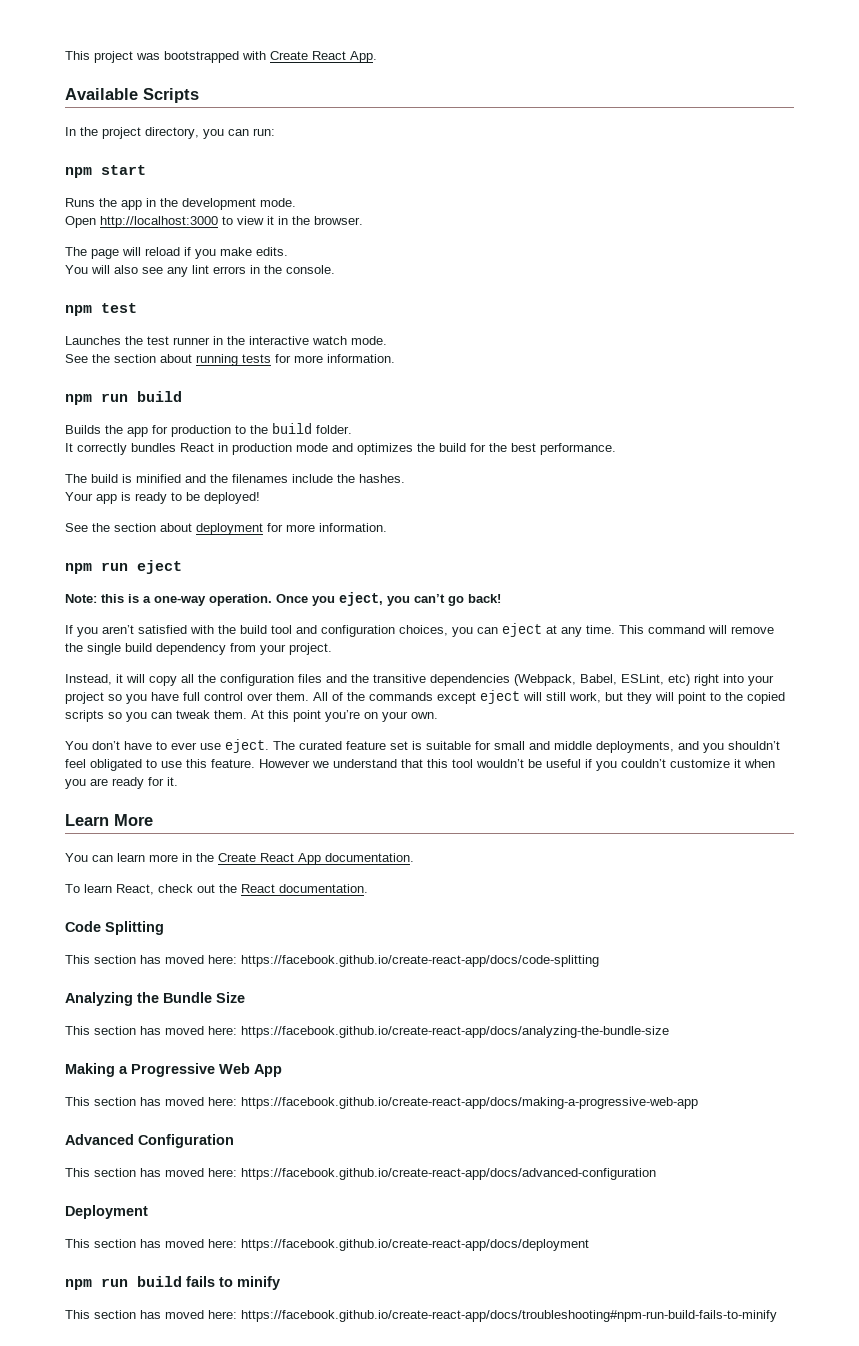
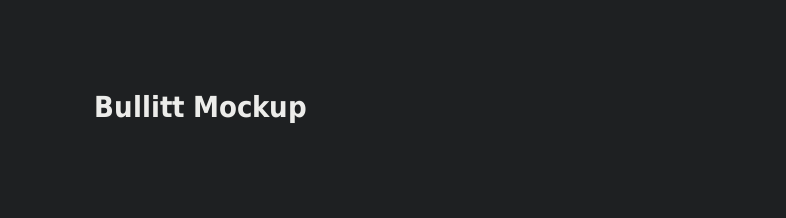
- This project was bootstrapped with Create React App.
- Available Scripts
- In the project directory, you can run:
- npm start
- Runs the app in the development mode.
- Open http://localhost:3000 to view it in the browser.
- The page will reload if you make edits.
- You will also see any lint errors in the console.
- npm test
- Launches the test runner in the interactive watch mode.
- See the section about running tests for more information.
- npm run build
- Builds the app for production to the build folder.
- It correctly bundles React in production mode and optimizes the build for the best performance.
- The build is minified and the filenames include the hashes.
- Your app is ready to be deployed!
- See the section about deployment for more information.
- npm run eject
- Note: this is a one-way operation. Once you eject, you can’t go back!
- If you aren’t satisfied with the build tool and configuration choices, you can eject at any time. This command will remove the single build dependency from your project.
- Instead, it will copy all the configuration files and the transitive dependencies (Webpack, Babel, ESLint, etc) right into your project so you have full control over them. All of the commands except eject will still work, but they will point to the copied scripts so you can tweak them. At this point you’re on your own.
- You don’t have to ever use eject. The curated feature set is suitable for small and middle deployments, and you shouldn’t feel obligated to use this feature. However we understand that this tool wouldn’t be useful if you couldn’t customize it when you are ready for it.
- Learn More
- You can learn more in the Create React App documentation.
- To learn React, check out the React documentation.
- Code Splitting
- This section has moved here: https://facebook.github.io/create-react-app/docs/code-splitting
- Analyzing the Bundle Size
- This section has moved here: https://facebook.github.io/create-react-app/docs/analyzing-the-bundle-size
- Making a Progressive Web App
- This section has moved here: https://facebook.github.io/create-react-app/docs/making-a-progressive-web-app
- Advanced Configuration
- This section has moved here: https://facebook.github.io/create-react-app/docs/advanced-configuration
- Deployment
- This section has moved here: https://facebook.github.io/create-react-app/docs/deployment
- npm run build fails to minify
- This section has moved here: https://facebook.github.io/create-react-app/docs/troubleshooting#npm-run-build-fails-to-minify
+ Bullitt Mockup

